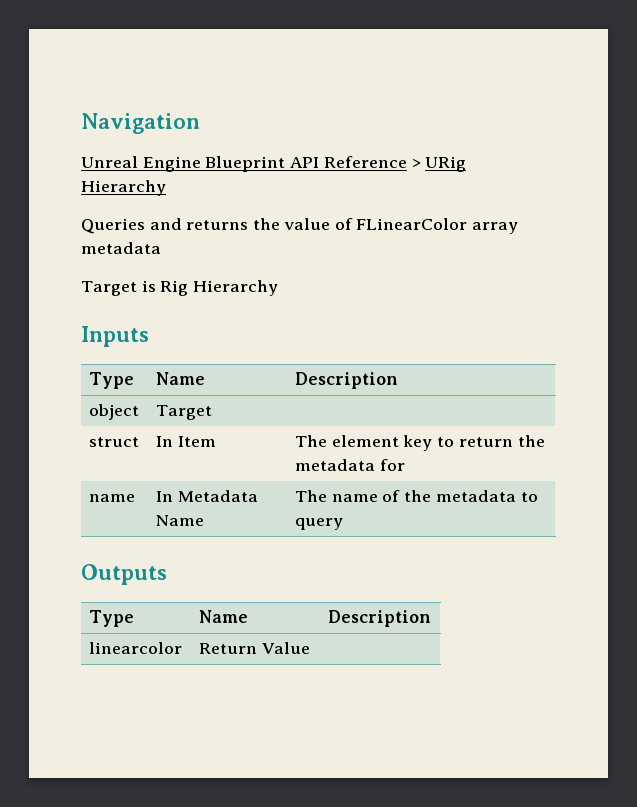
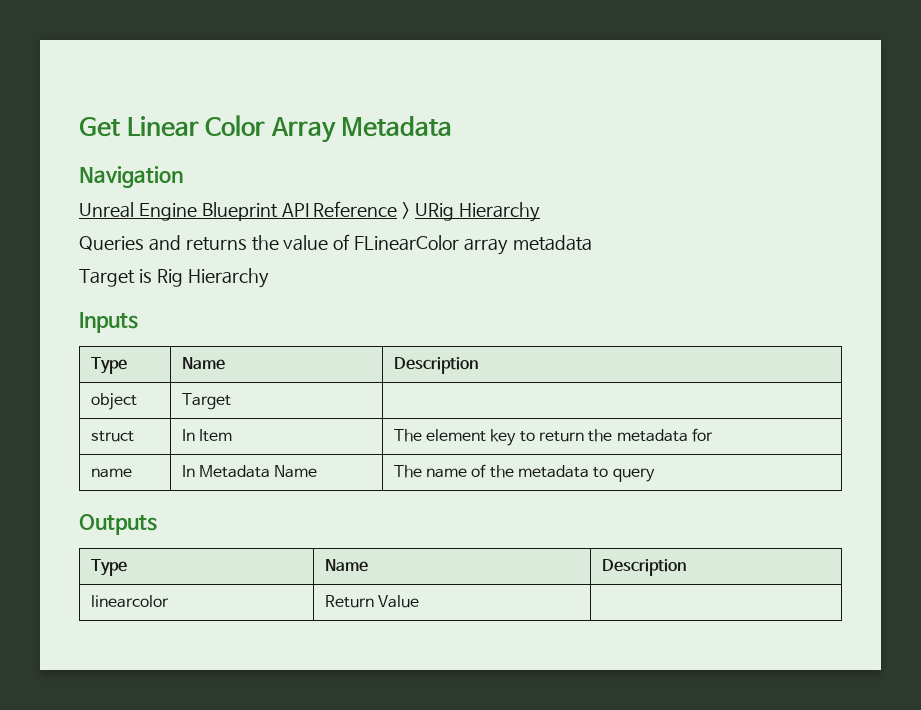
+ Get Linear Color Array Metadata

